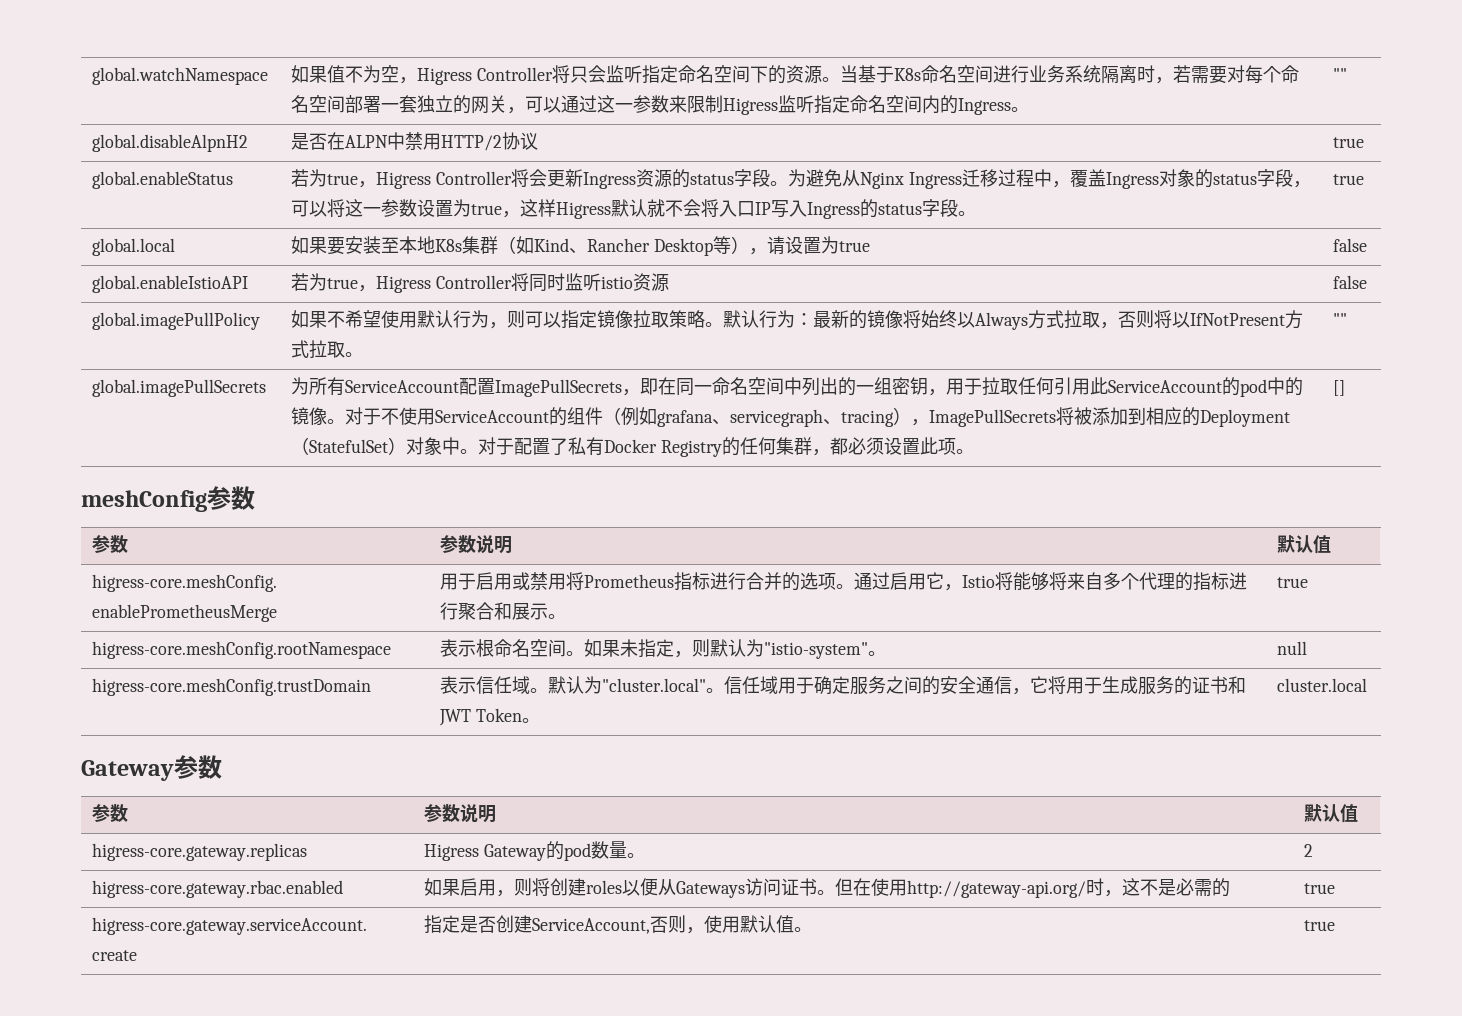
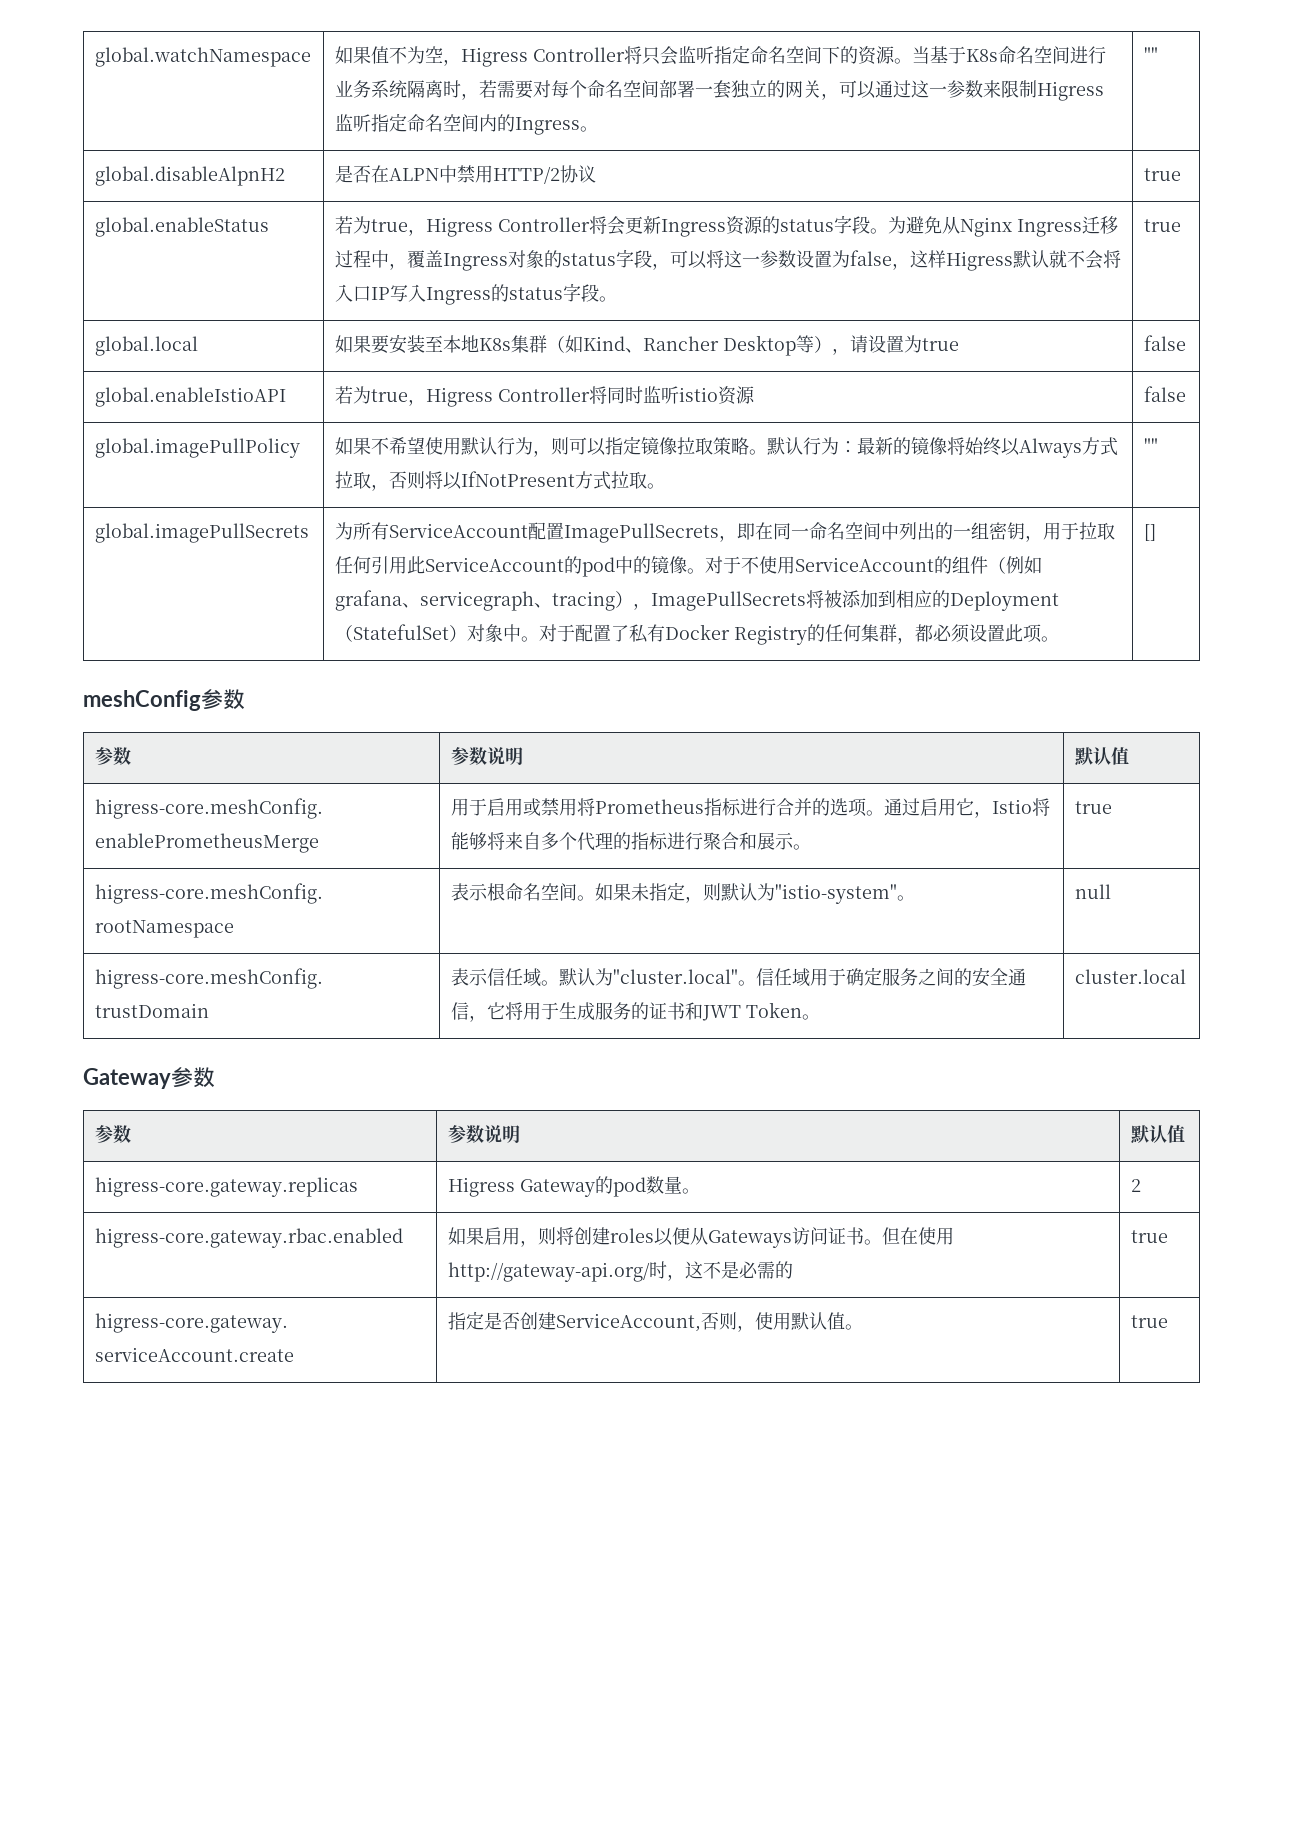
- 为避免从Nginx Ingress迁移过程中，覆盖Ingress对象的status字段，可以将这一参数设置为true，这样Higress默认就不会将入口IP写入Ingress的status字段。
+ 为避免从Nginx Ingress迁移过程中，覆盖Ingress对象的status字段，可以将这一参数设置为false，这样Higress默认就不会将入口IP写入Ingress的status字段。

